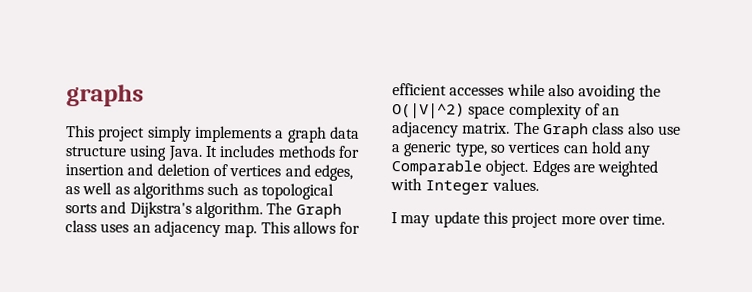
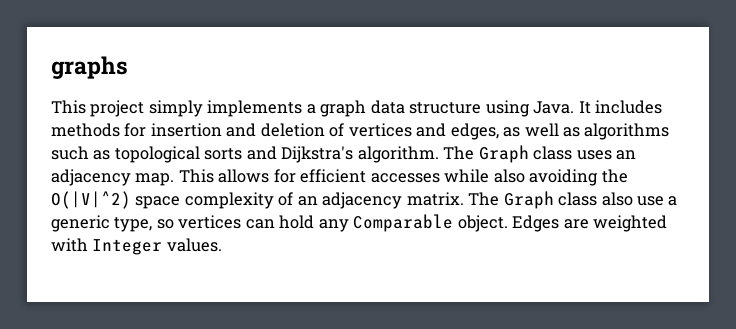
- I may update this project more over time.

